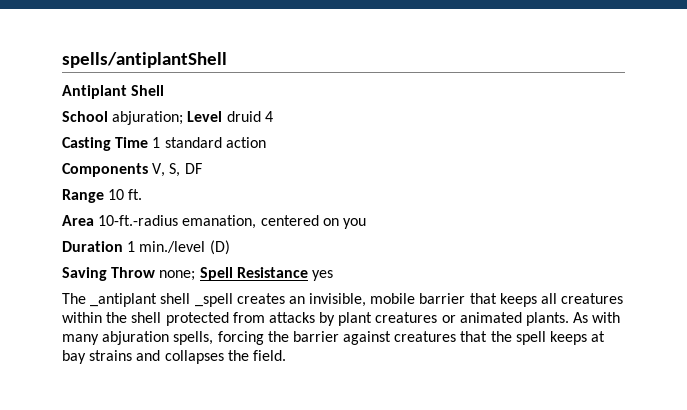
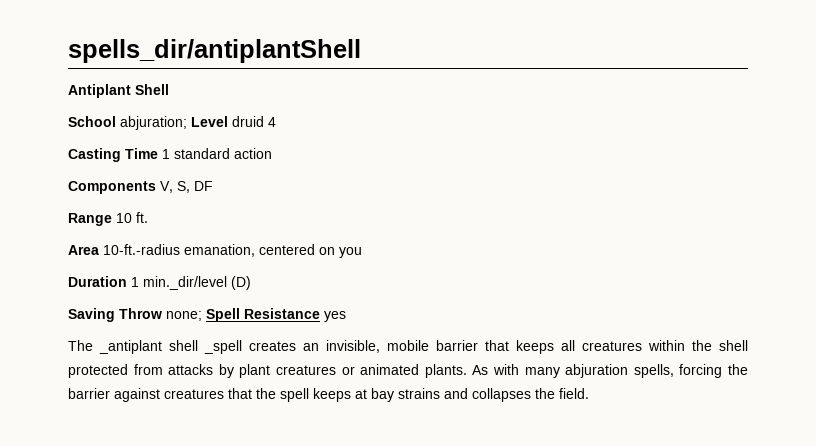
- spells/antiplantShell
+ spells_dir/antiplantShell
- Duration 1 min./level (D)
+ Duration 1 min._dir/level (D)

